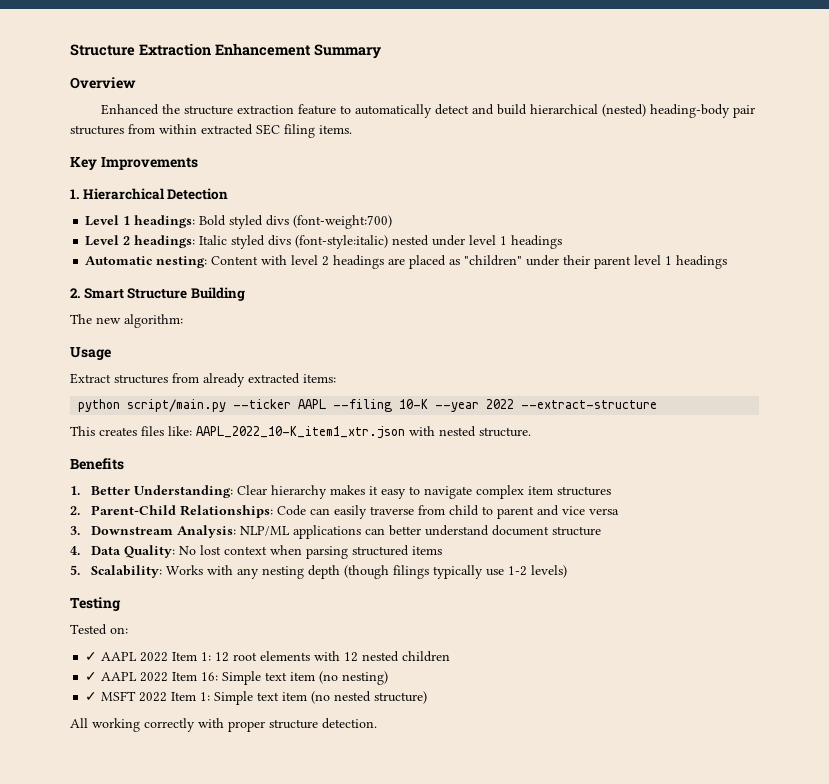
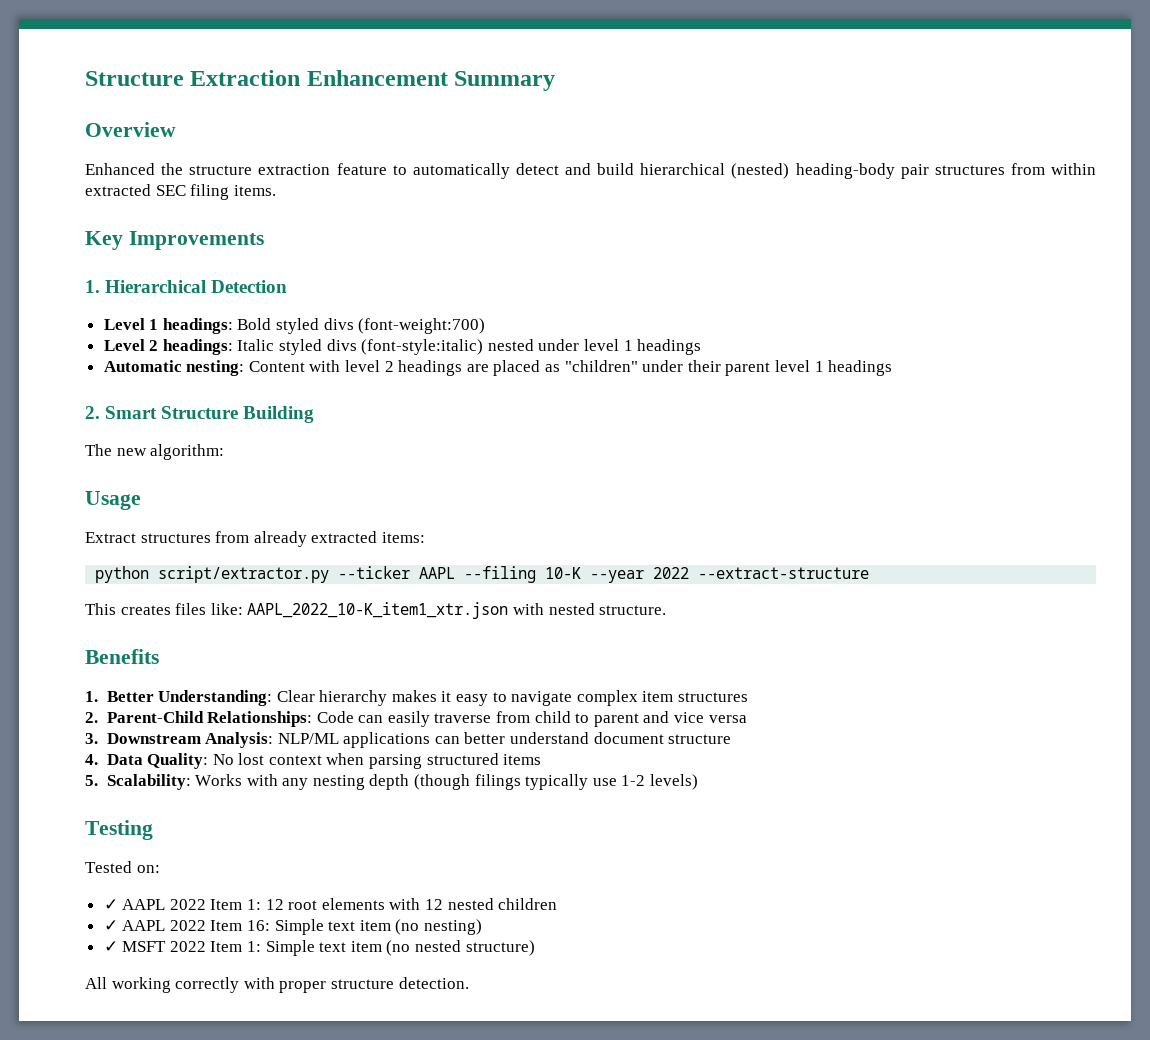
- python script/main.py --ticker AAPL --filing 10-K --year 2022 --extract-structure
+ python script/extractor.py --ticker AAPL --filing 10-K --year 2022 --extract-structure

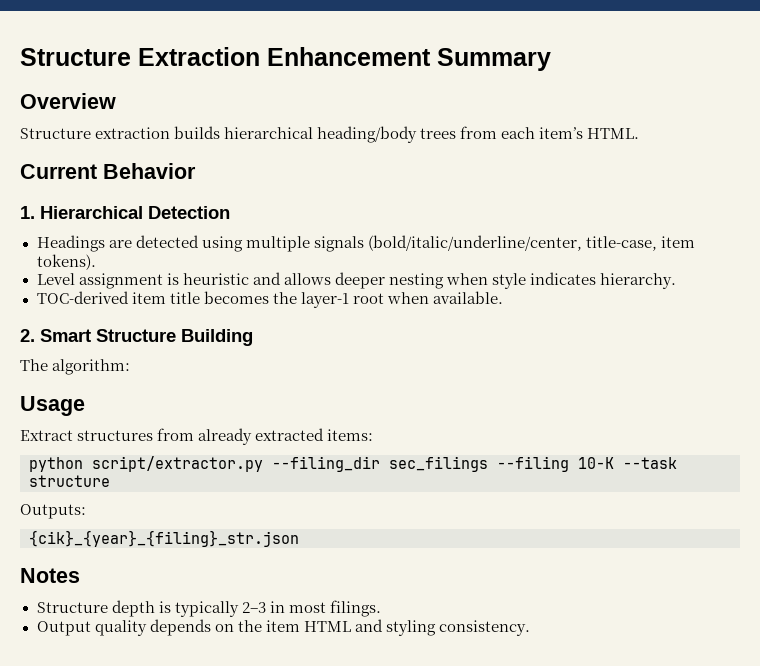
- Enhanced the structure extraction feature to automatically detect and build hierarchical (nested) heading-body pair structures from within extracted SEC filing items.
- Key Improvements
+ Structure extraction builds hierarchical heading/body trees from each item’s HTML.
+ Current Behavior
  1. Hierarchical Detection
- Level 1 headings: Bold styled divs (font-weight:700)
- Level 2 headings: Italic styled divs (font-style:italic) nested under level 1 headings
- Automatic nesting: Content with level 2 headings are placed as "children" under their parent level 1 headings
+ Headings are detected using multiple signals (bold/italic/underline/center, title‑case, item tokens).
+ Level assignment is heuristic and allows deeper nesting when style indicates hierarchy.
+ TOC‑derived item title becomes the layer‑1 root when available.
- The new algorithm:
+ The algorithm:
- python script/extractor.py --ticker AAPL --filing 10-K --year 2022 --extract-structure
- This creates files like: AAPL_2022_10-K_item1_xtr.json with nested structure.
- Benefits
- 1. Better Understanding: Clear hierarchy makes it easy to navigate complex item structures
- 2. Parent-Child Relationships: Code can easily traverse from child to parent and vice versa
- 3. Downstream Analysis: NLP/ML applications can better understand document structure
- 4. Data Quality: No lost context when parsing structured items
- 5. Scalability: Works with any nesting depth (though filings typically use 1-2 levels)
- Testing
- Tested on:
- ✓ AAPL 2022 Item 1: 12 root elements with 12 nested children
- ✓ AAPL 2022 Item 16: Simple text item (no nesting)
- ✓ MSFT 2022 Item 1: Simple text item (no nested structure)
- All working correctly with proper structure detection.
+ python script/extractor.py --filing_dir sec_filings --filing 10-K --task structure
+ Outputs:
+ {cik}_{year}_{filing}_str.json
+ Notes
+ Structure depth is typically 2–3 in most filings.
+ Output quality depends on the item HTML and styling consistency.

